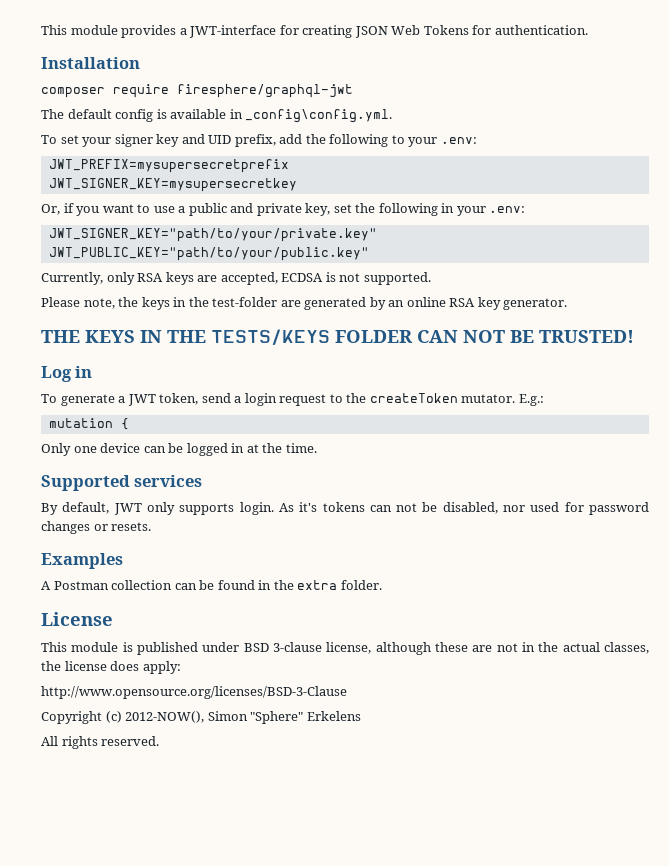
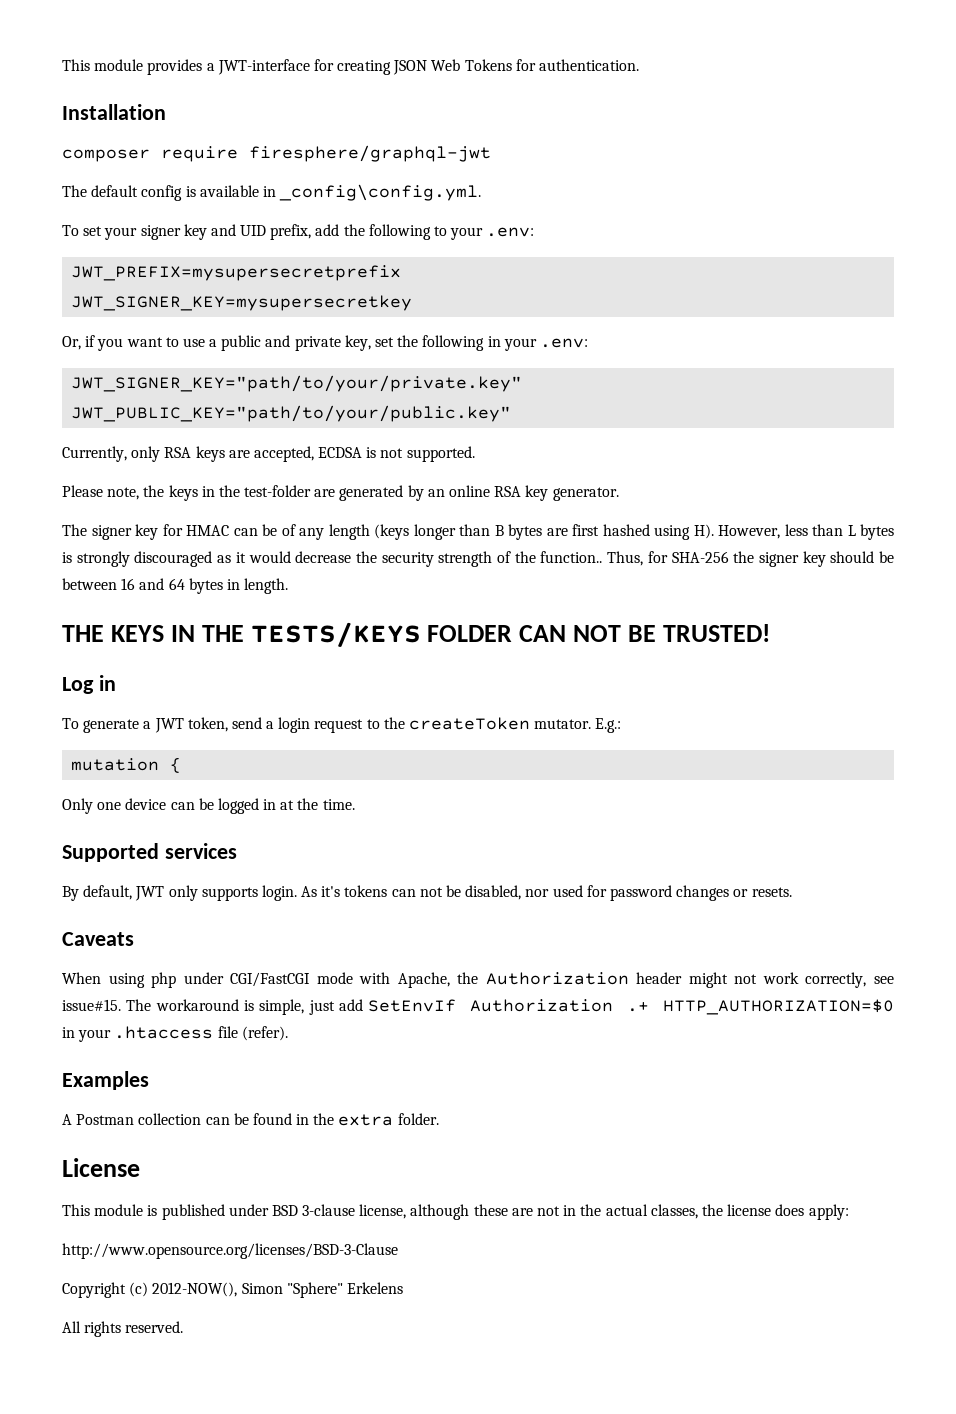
+ The signer key for HMAC can be of any length (keys longer than B bytes are first hashed using H). However, less than L bytes is strongly discouraged as it would decrease the security strength of the function.. Thus, for SHA-256 the signer key should be between 16 and 64 bytes in length.
+ Caveats
+ When using php under CGI/FastCGI mode with Apache, the Authorization header might not work correctly, see issue#15. The workaround is simple, just add SetEnvIf Authorization .+ HTTP_AUTHORIZATION=$0 in your .htaccess file (refer).

